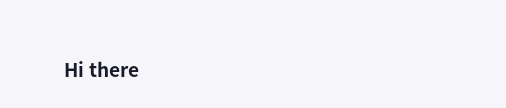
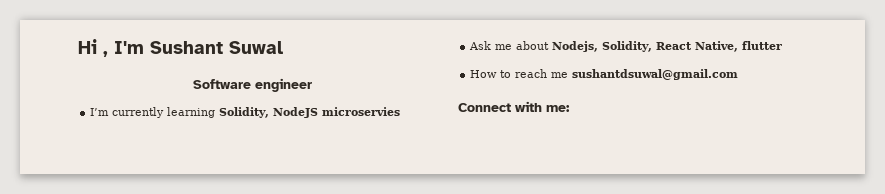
- Hi there
+ Hi , I'm Sushant Suwal
+ Software engineer
+ I’m currently learning Solidity, NodeJS microservies
+ Ask me about Nodejs, Solidity, React Native, flutter
+ How to reach me sushantdsuwal@gmail.com
+ Connect with me:

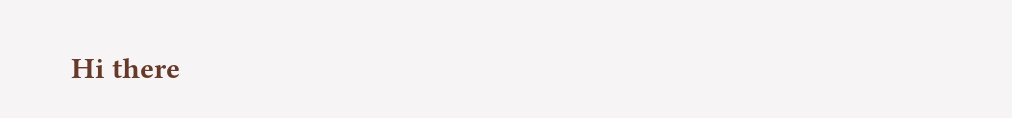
- Hi , I'm Sushant Suwal
- Software engineer
- I’m currently learning Solidity, NodeJS microservies
- Ask me about Nodejs, Solidity, React Native, flutter
- How to reach me sushantdsuwal@gmail.com
- Connect with me:
+ Hi there

